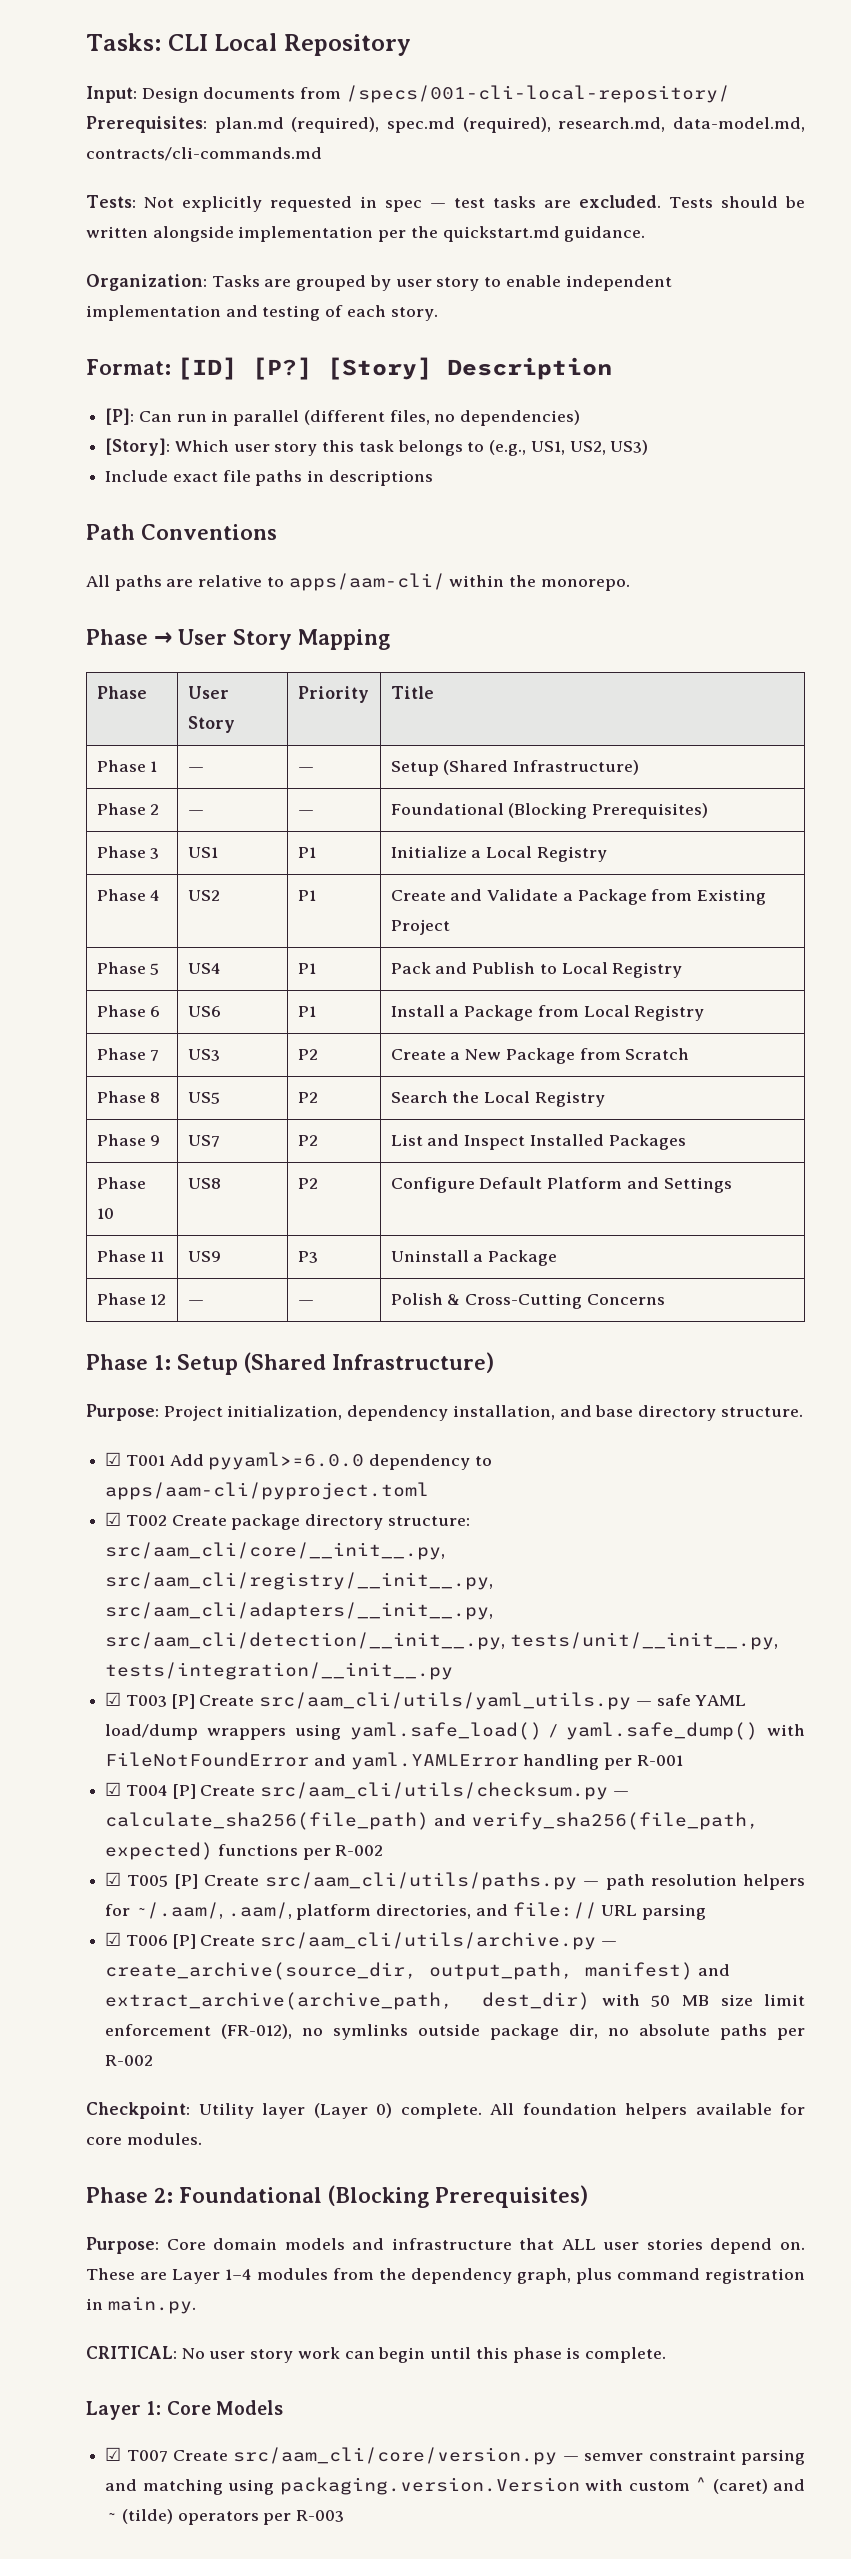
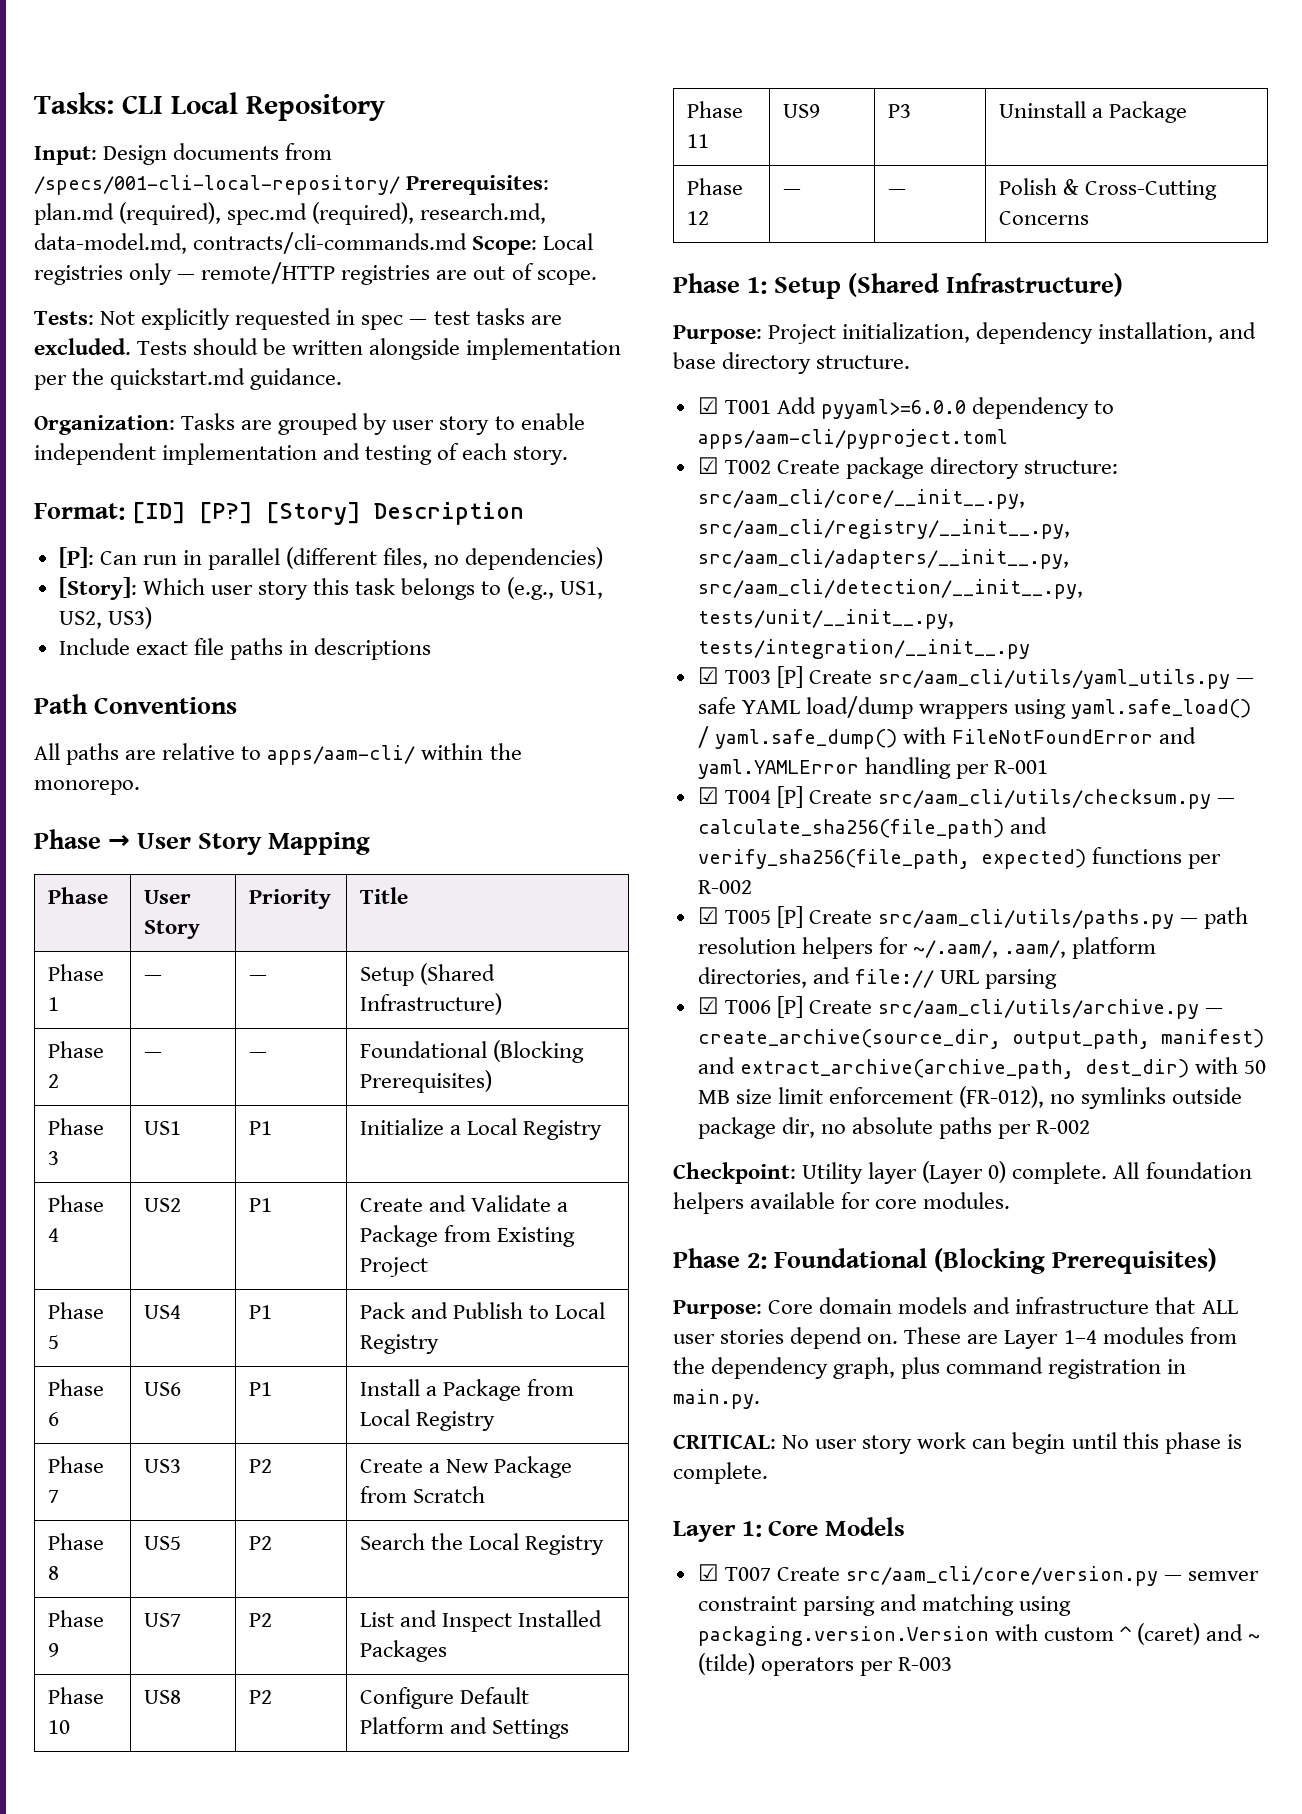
- Input: Design documents from /specs/001-cli-local-repository/ Prerequisites: plan.md (required), spec.md (required), research.md, data-model.md, contracts/cli-commands.md
+ Input: Design documents from /specs/001-cli-local-repository/ Prerequisites: plan.md (required), spec.md (required), research.md, data-model.md, contracts/cli-commands.md Scope: Local registries only — remote/HTTP registries are out of scope.

